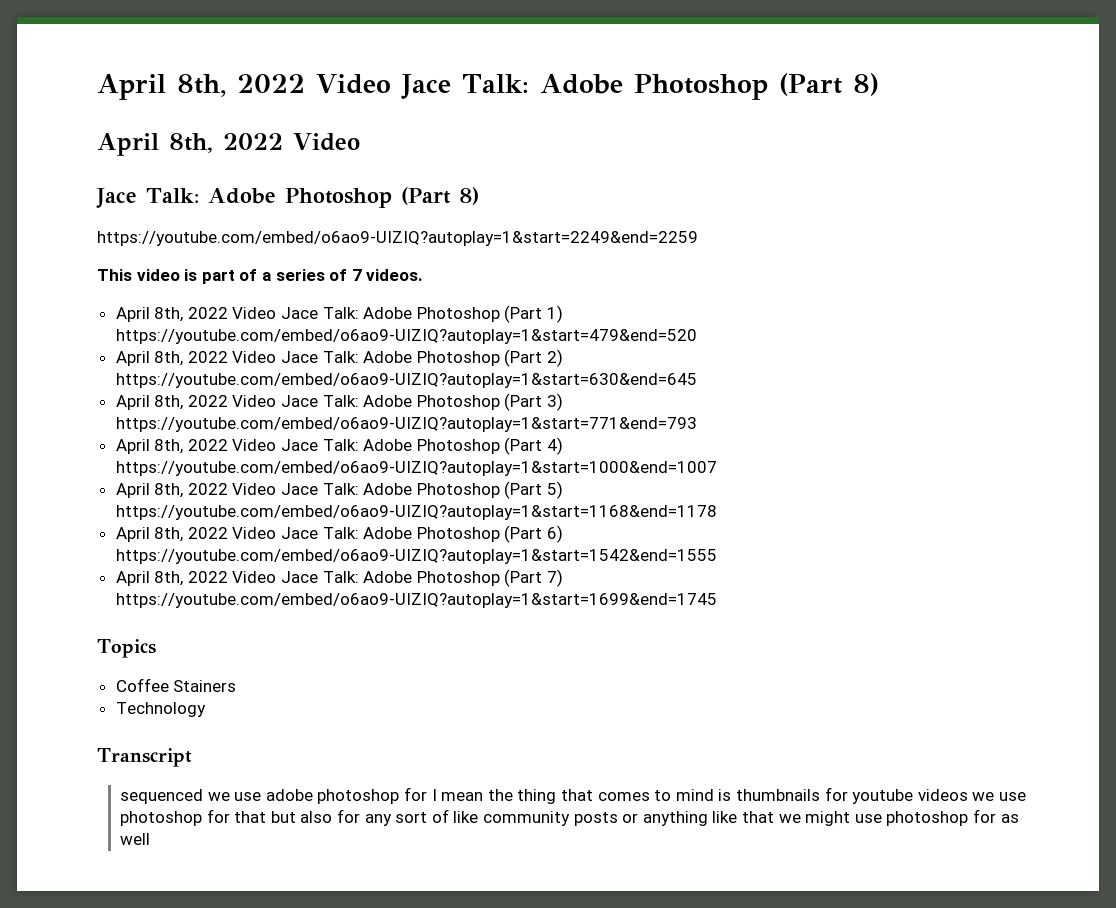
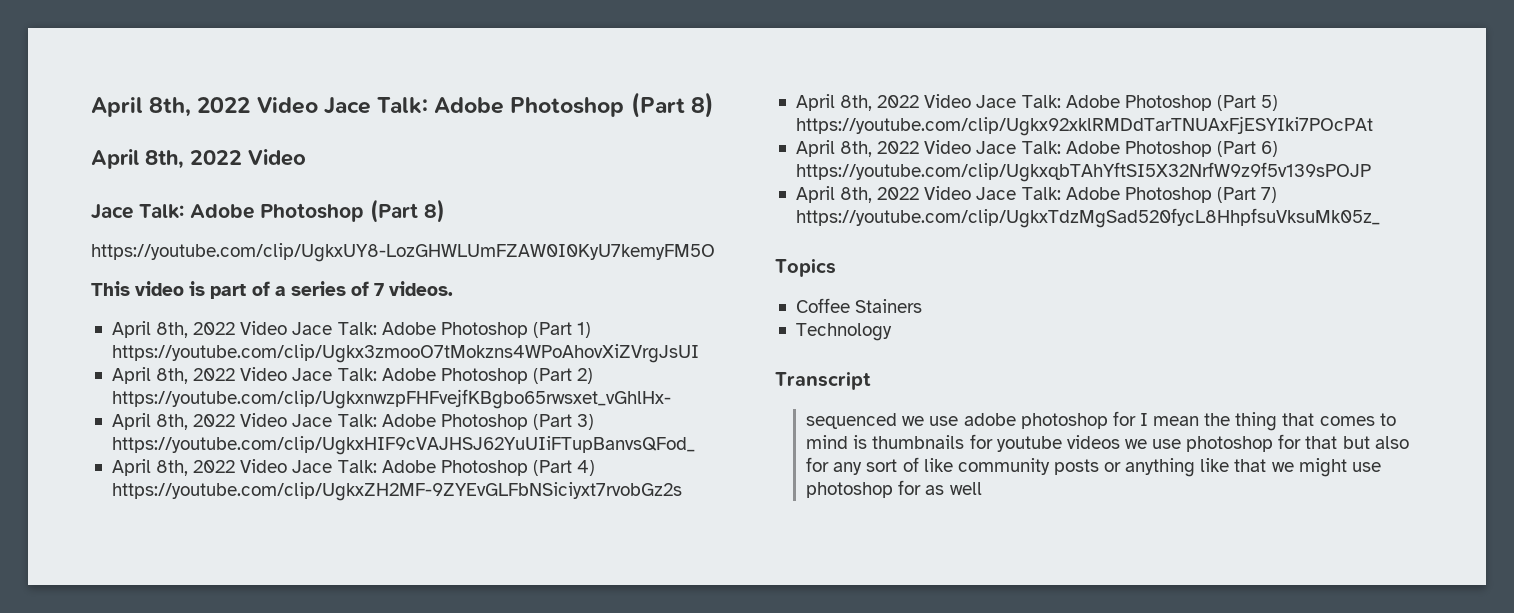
- https://youtube.com/embed/o6ao9-UIZIQ?autoplay=1&start=2249&end=2259
+ https://youtube.com/clip/UgkxUY8-LozGHWLUmFZAW0I0KyU7kemyFM5O
- April 8th, 2022 Video Jace Talk: Adobe Photoshop (Part 1) https://youtube.com/embed/o6ao9-UIZIQ?autoplay=1&start=479&end=520
+ April 8th, 2022 Video Jace Talk: Adobe Photoshop (Part 1) https://youtube.com/clip/Ugkx3zmooO7tMokzns4WPoAhovXiZVrgJsUI
- April 8th, 2022 Video Jace Talk: Adobe Photoshop (Part 2) https://youtube.com/embed/o6ao9-UIZIQ?autoplay=1&start=630&end=645
+ April 8th, 2022 Video Jace Talk: Adobe Photoshop (Part 2) https://youtube.com/clip/UgkxnwzpFHFvejfKBgbo65rwsxet_vGhlHx-
- April 8th, 2022 Video Jace Talk: Adobe Photoshop (Part 3) https://youtube.com/embed/o6ao9-UIZIQ?autoplay=1&start=771&end=793
+ April 8th, 2022 Video Jace Talk: Adobe Photoshop (Part 3) https://youtube.com/clip/UgkxHIF9cVAJHSJ62YuUIiFTupBanvsQFod_
- April 8th, 2022 Video Jace Talk: Adobe Photoshop (Part 4) https://youtube.com/embed/o6ao9-UIZIQ?autoplay=1&start=1000&end=1007
+ April 8th, 2022 Video Jace Talk: Adobe Photoshop (Part 4) https://youtube.com/clip/UgkxZH2MF-9ZYEvGLFbNSiciyxt7rvobGz2s
- April 8th, 2022 Video Jace Talk: Adobe Photoshop (Part 5) https://youtube.com/embed/o6ao9-UIZIQ?autoplay=1&start=1168&end=1178
+ April 8th, 2022 Video Jace Talk: Adobe Photoshop (Part 5) https://youtube.com/clip/Ugkx92xklRMDdTarTNUAxFjESYIki7POcPAt
- April 8th, 2022 Video Jace Talk: Adobe Photoshop (Part 6) https://youtube.com/embed/o6ao9-UIZIQ?autoplay=1&start=1542&end=1555
+ April 8th, 2022 Video Jace Talk: Adobe Photoshop (Part 6) https://youtube.com/clip/UgkxqbTAhYftSI5X32NrfW9z9f5v139sPOJP
- April 8th, 2022 Video Jace Talk: Adobe Photoshop (Part 7) https://youtube.com/embed/o6ao9-UIZIQ?autoplay=1&start=1699&end=1745
+ April 8th, 2022 Video Jace Talk: Adobe Photoshop (Part 7) https://youtube.com/clip/UgkxTdzMgSad520fycL8HhpfsuVksuMk05z_

